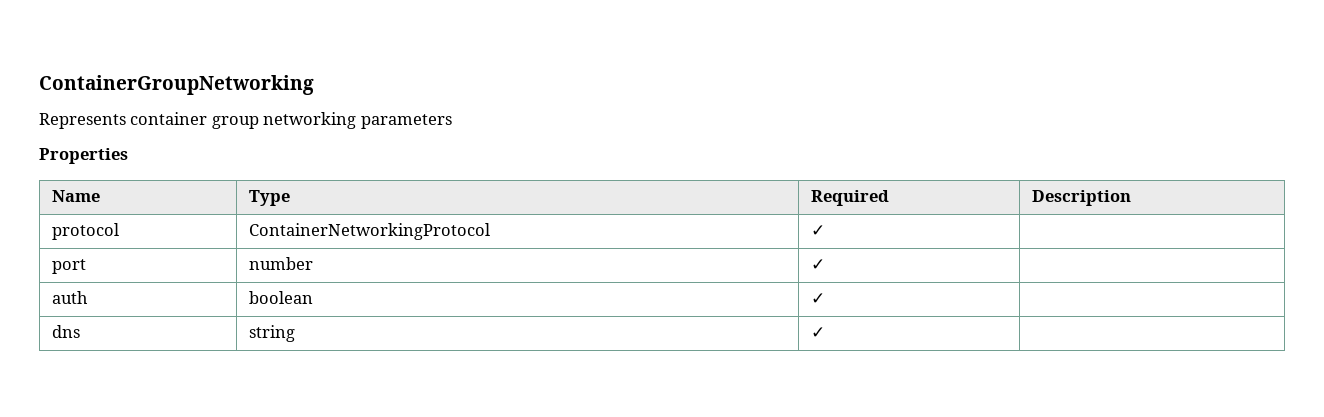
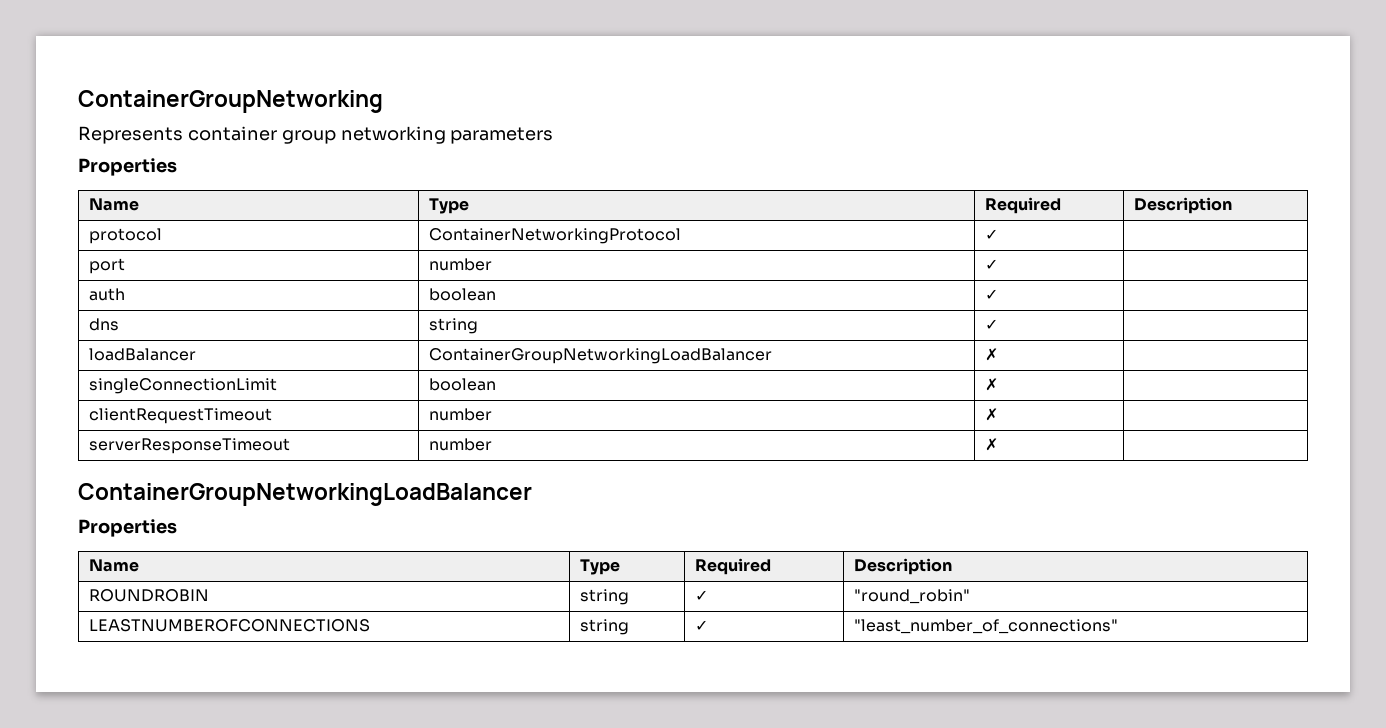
+ loadBalancer | ContainerGroupNetworkingLoadBalancer | ✗ |
+ singleConnectionLimit | boolean | ✗ |
+ clientRequestTimeout | number | ✗ |
+ serverResponseTimeout | number | ✗ |
+ ContainerGroupNetworkingLoadBalancer
+ Properties
+ Name | Type | Required | Description
+ ROUNDROBIN | string | ✓ | "round_robin"
+ LEASTNUMBEROFCONNECTIONS | string | ✓ | "least_number_of_connections"

